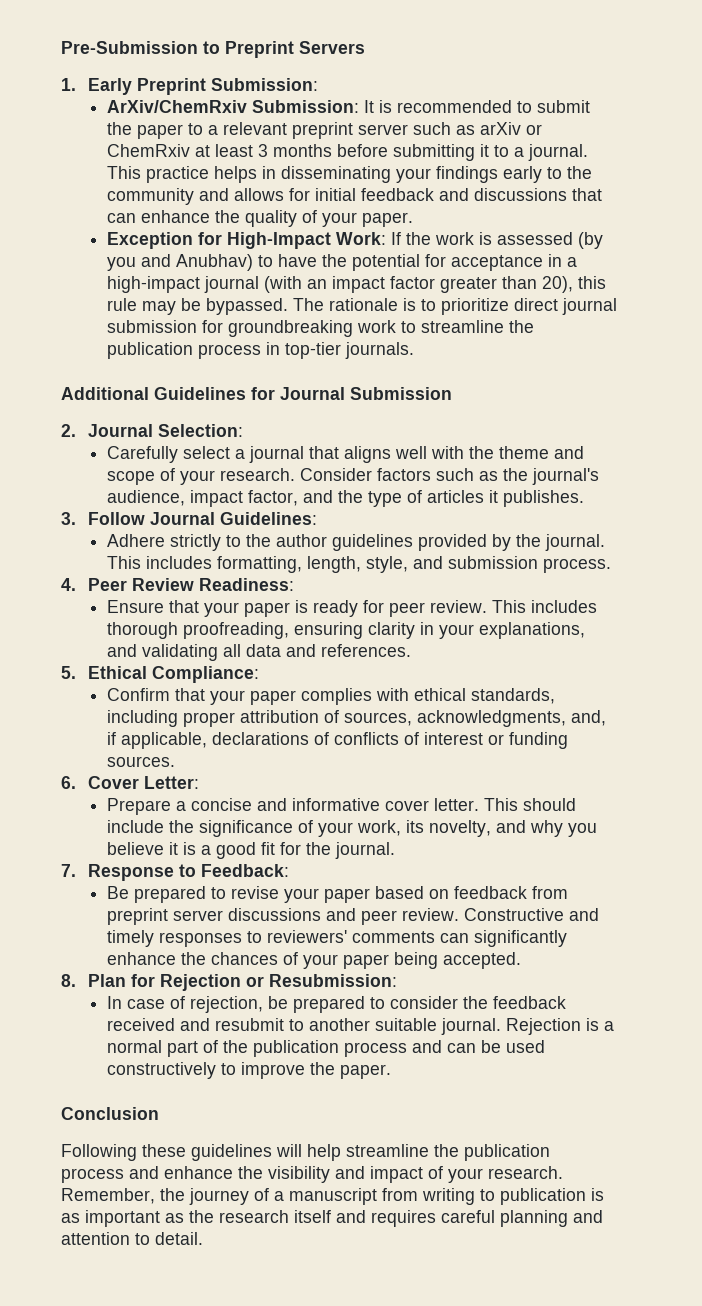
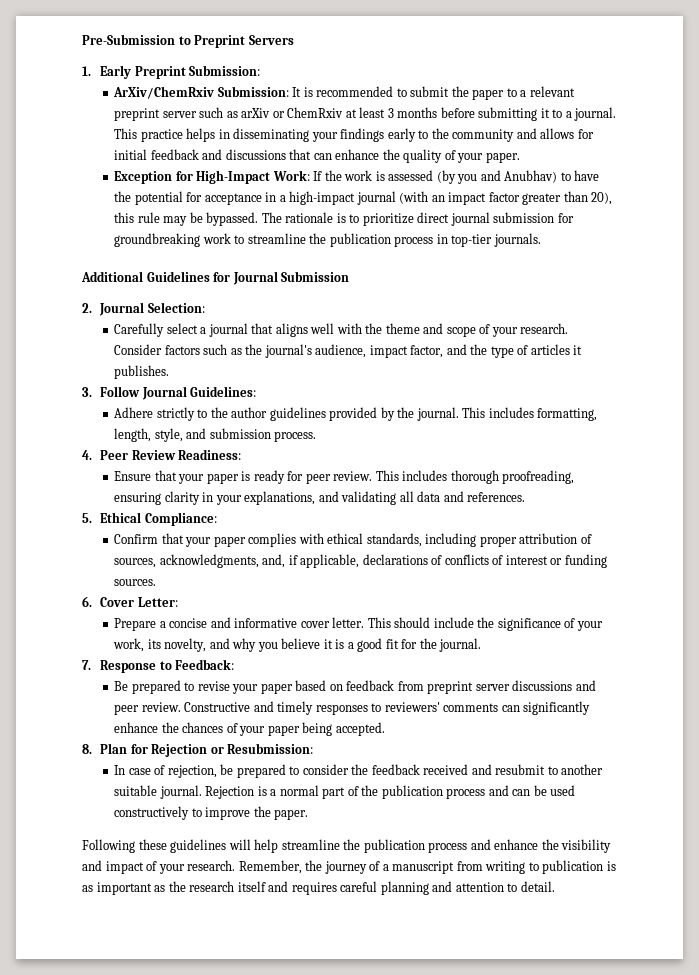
- Conclusion

